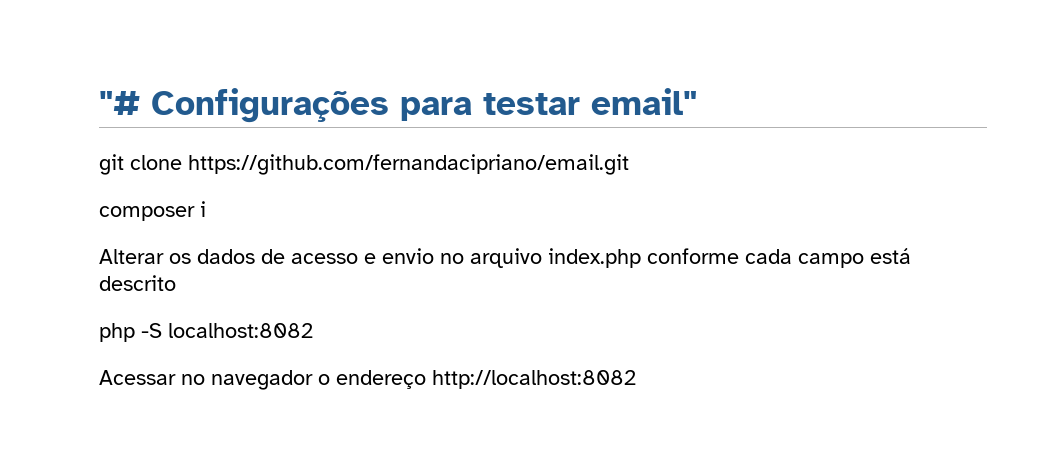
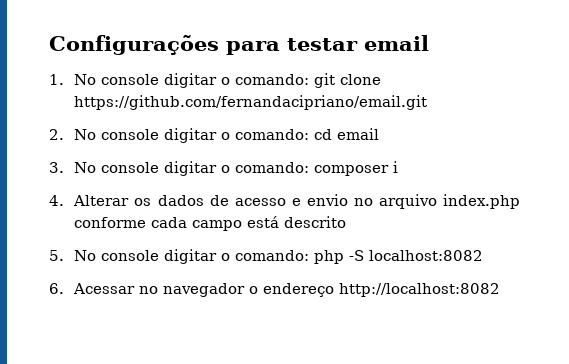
- "# Configurações para testar email"
- git clone https://github.com/fernandacipriano/email.git
- composer i
+ Configurações para testar email
+ 1. No console digitar o comando: git clone https://github.com/fernandacipriano/email.git
+ 2. No console digitar o comando: cd email
+ 3. No console digitar o comando: composer i
- Alterar os dados de acesso e envio no arquivo index.php conforme cada campo está descrito
+ 4. Alterar os dados de acesso e envio no arquivo index.php conforme cada campo está descrito
- php -S localhost:8082
+ 5. No console digitar o comando: php -S localhost:8082
- Acessar no navegador o endereço http://localhost:8082
+ 6. Acessar no navegador o endereço http://localhost:8082

